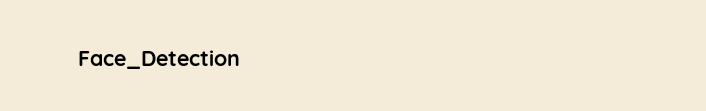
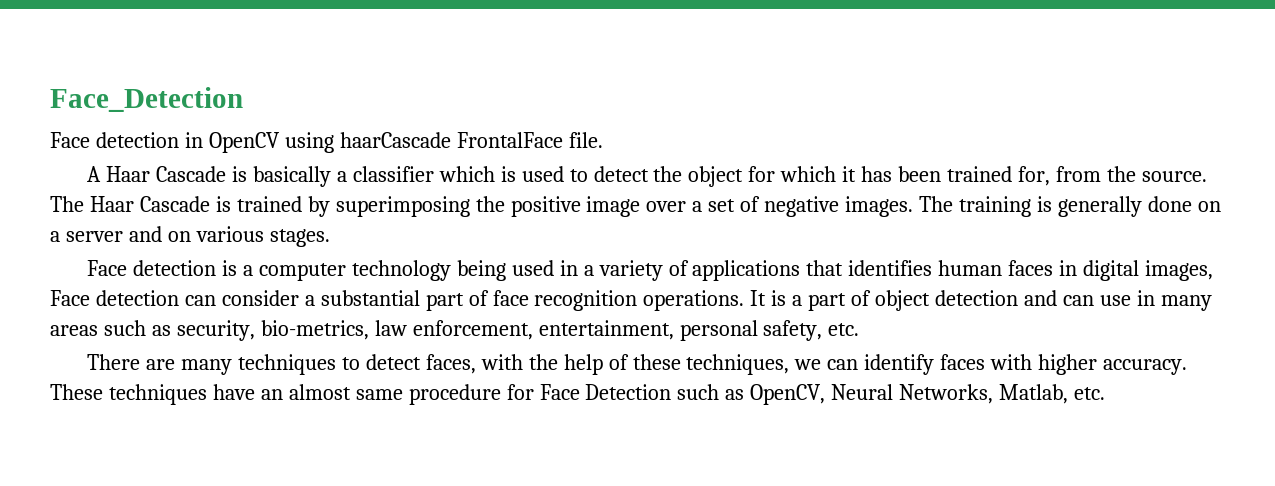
+ Face detection in OpenCV using haarCascade FrontalFace file.
+ A Haar Cascade is basically a classifier which is used to detect the object for which it has been trained for, from the source. The Haar Cascade is trained by superimposing the positive image over a set of negative images. The training is generally done on a server and on various stages.
+ Face detection is a computer technology being used in a variety of applications that identifies human faces in digital images, Face detection can consider a substantial part of face recognition operations. It is a part of object detection and can use in many areas such as security, bio-metrics, law enforcement, entertainment, personal safety, etc.
+ There are many techniques to detect faces, with the help of these techniques, we can identify faces with higher accuracy. These techniques have an almost same procedure for Face Detection such as OpenCV, Neural Networks, Matlab, etc.

